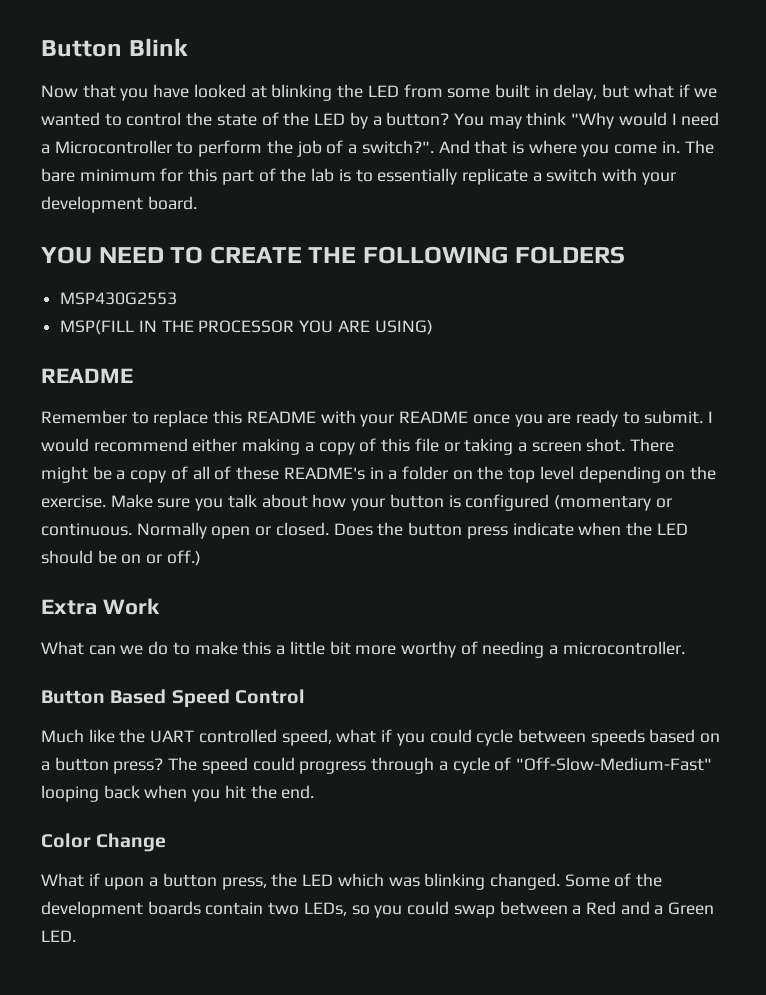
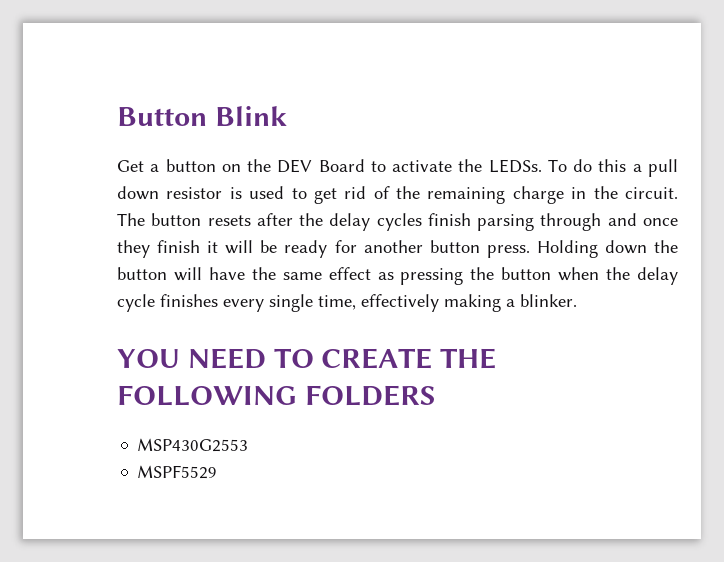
- Now that you have looked at blinking the LED from some built in delay, but what if we wanted to control the state of the LED by a button? You may think "Why would I need a Microcontroller to perform the job of a switch?". And that is where you come in. The bare minimum for this part of the lab is to essentially replicate a switch with your development board.
+ Get a button on the DEV Board to activate the LEDSs. To do this a pull down resistor is used to get rid of the remaining charge in the circuit. The button resets after the delay cycles finish parsing through and once they finish it will be ready for another button press. Holding down the button will have the same effect as pressing the button when the delay cycle finishes every single time, effectively making a blinker.
- MSP(FILL IN THE PROCESSOR YOU ARE USING)
- README
- Remember to replace this README with your README once you are ready to submit. I would recommend either making a copy of this file or taking a screen shot. There might be a copy of all of these README's in a folder on the top level depending on the exercise. Make sure you talk about how your button is configured (momentary or continuous. Normally open or closed. Does the button press indicate when the LED should be on or off.)
- Extra Work
- What can we do to make this a little bit more worthy of needing a microcontroller.
- Button Based Speed Control
- Much like the UART controlled speed, what if you could cycle between speeds based on a button press? The speed could progress through a cycle of "Off-Slow-Medium-Fast" looping back when you hit the end.
- Color Change
- What if upon a button press, the LED which was blinking changed. Some of the development boards contain two LEDs, so you could swap between a Red and a Green LED.
+ MSPF5529

